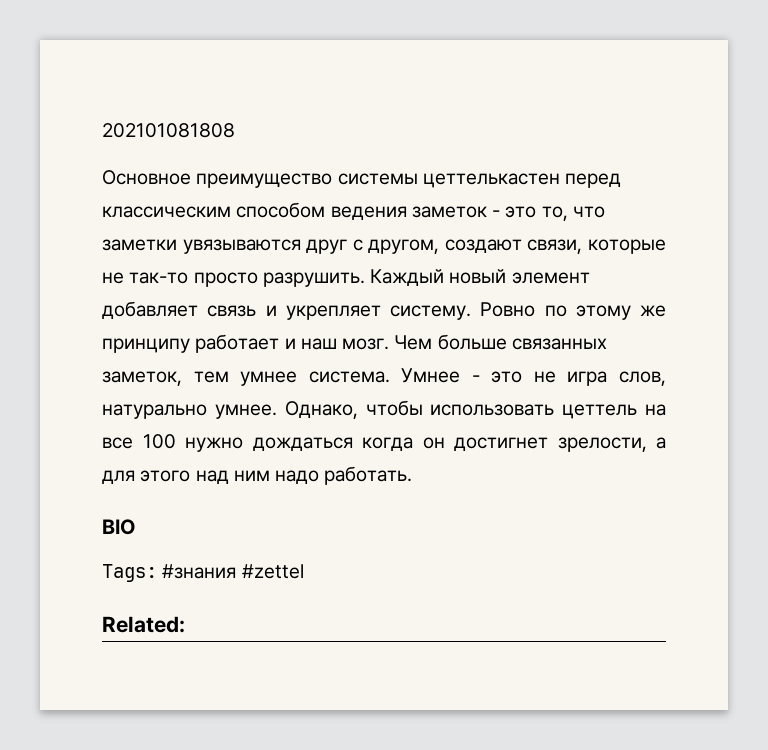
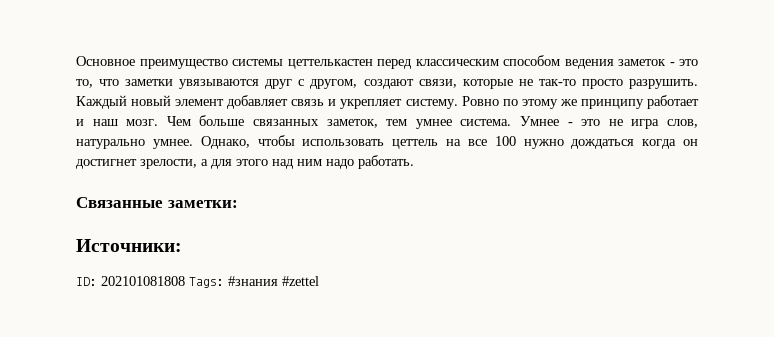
- 202101081808
- BIO
- Tags: #знания #zettel
+ Связанные заметки:
+ Источники:
+ ID: 202101081808 Tags: #знания #zettel
- Related:

